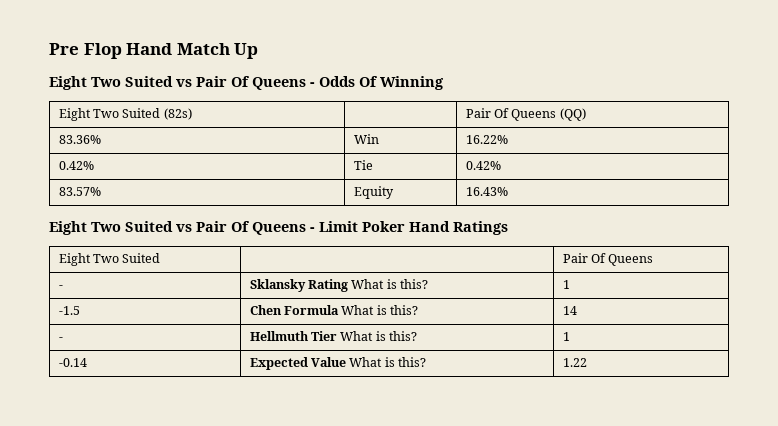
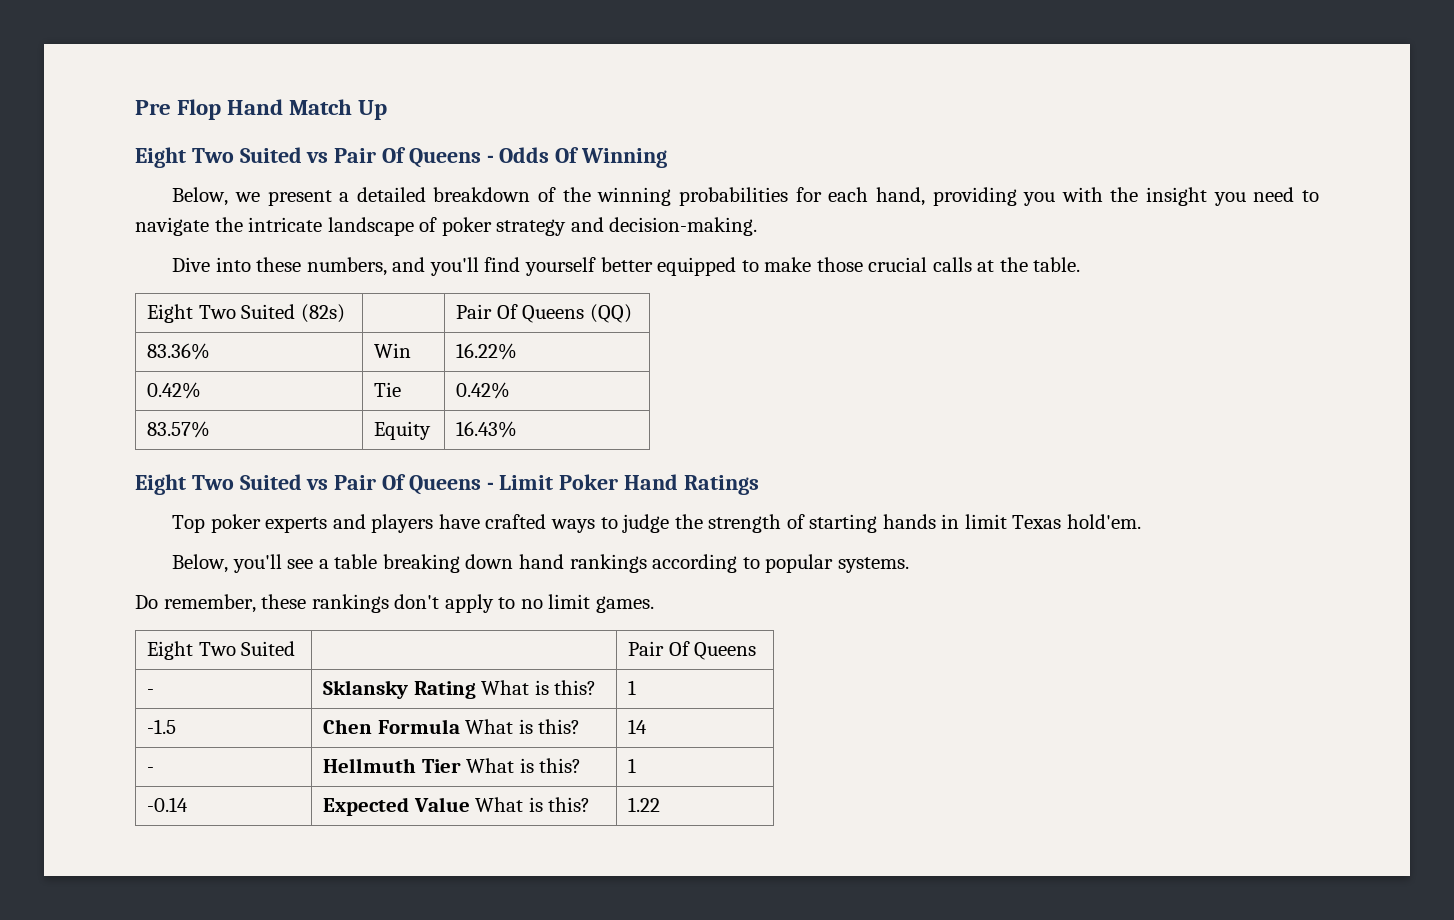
+ Below, we present a detailed breakdown of the winning probabilities for each hand, providing you with the insight you need to navigate the intricate landscape of poker strategy and decision-making.
+ Dive into these numbers, and you'll find yourself better equipped to make those crucial calls at the table.
+ Top poker experts and players have crafted ways to judge the strength of starting hands in limit Texas hold'em.
+ Below, you'll see a table breaking down hand rankings according to popular systems.
+ Do remember, these rankings don't apply to no limit games.

